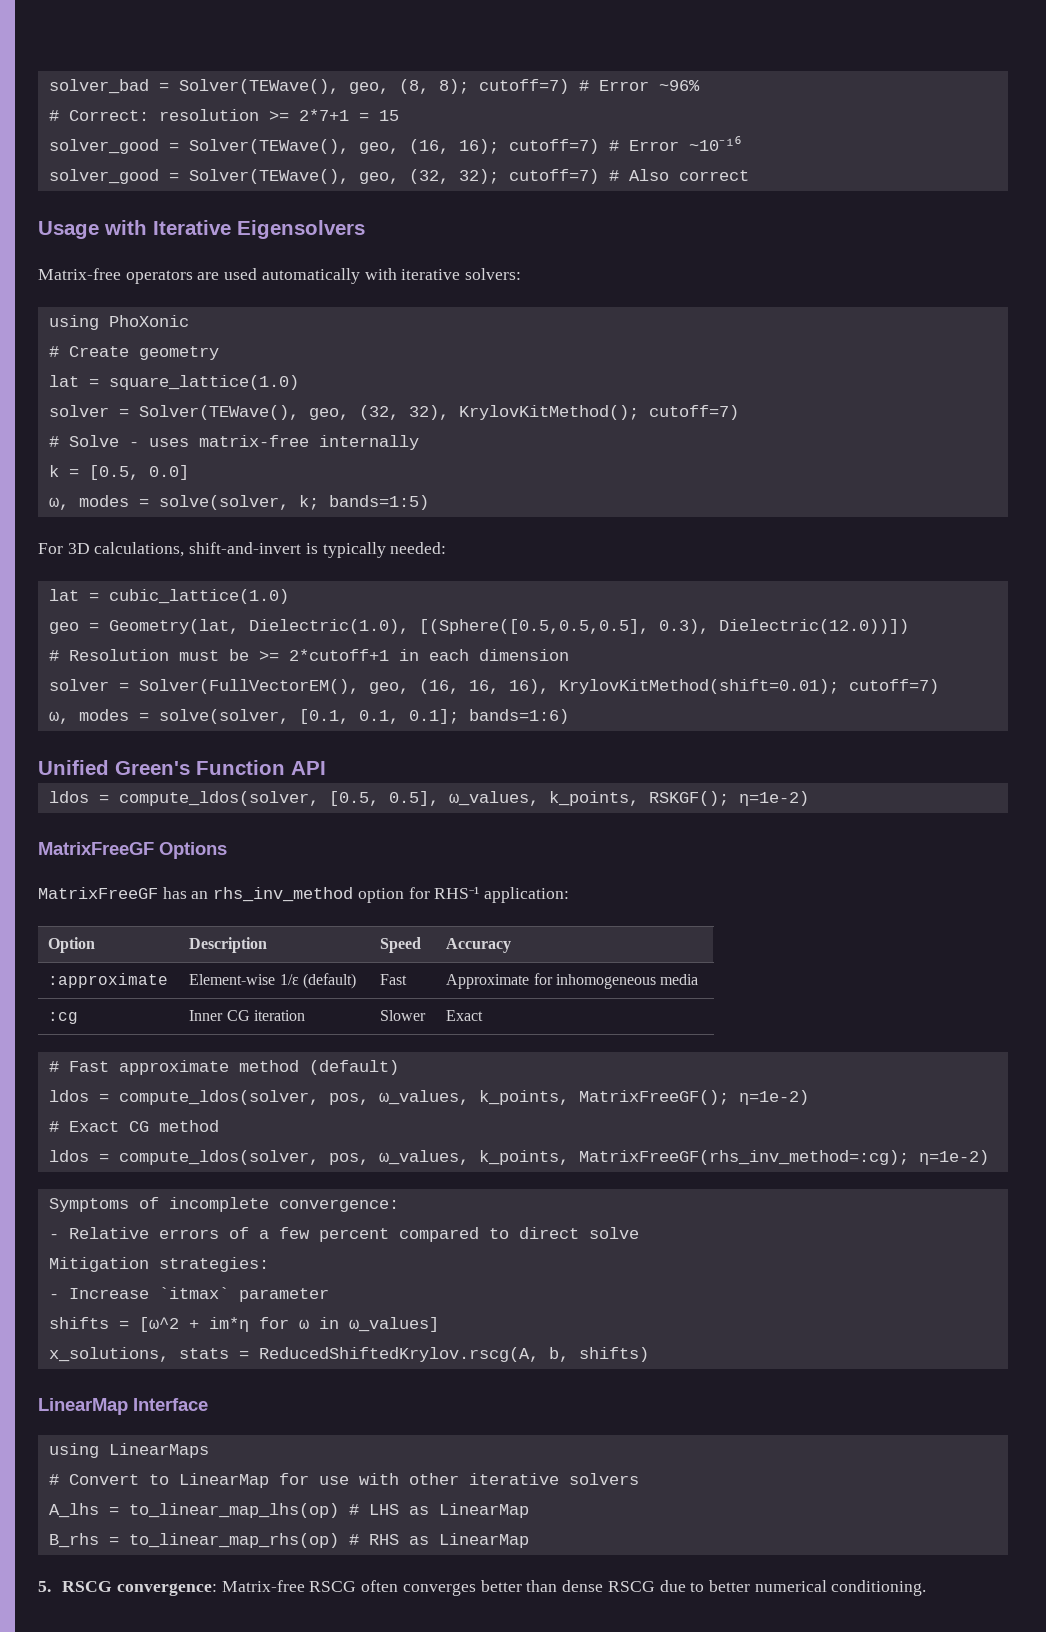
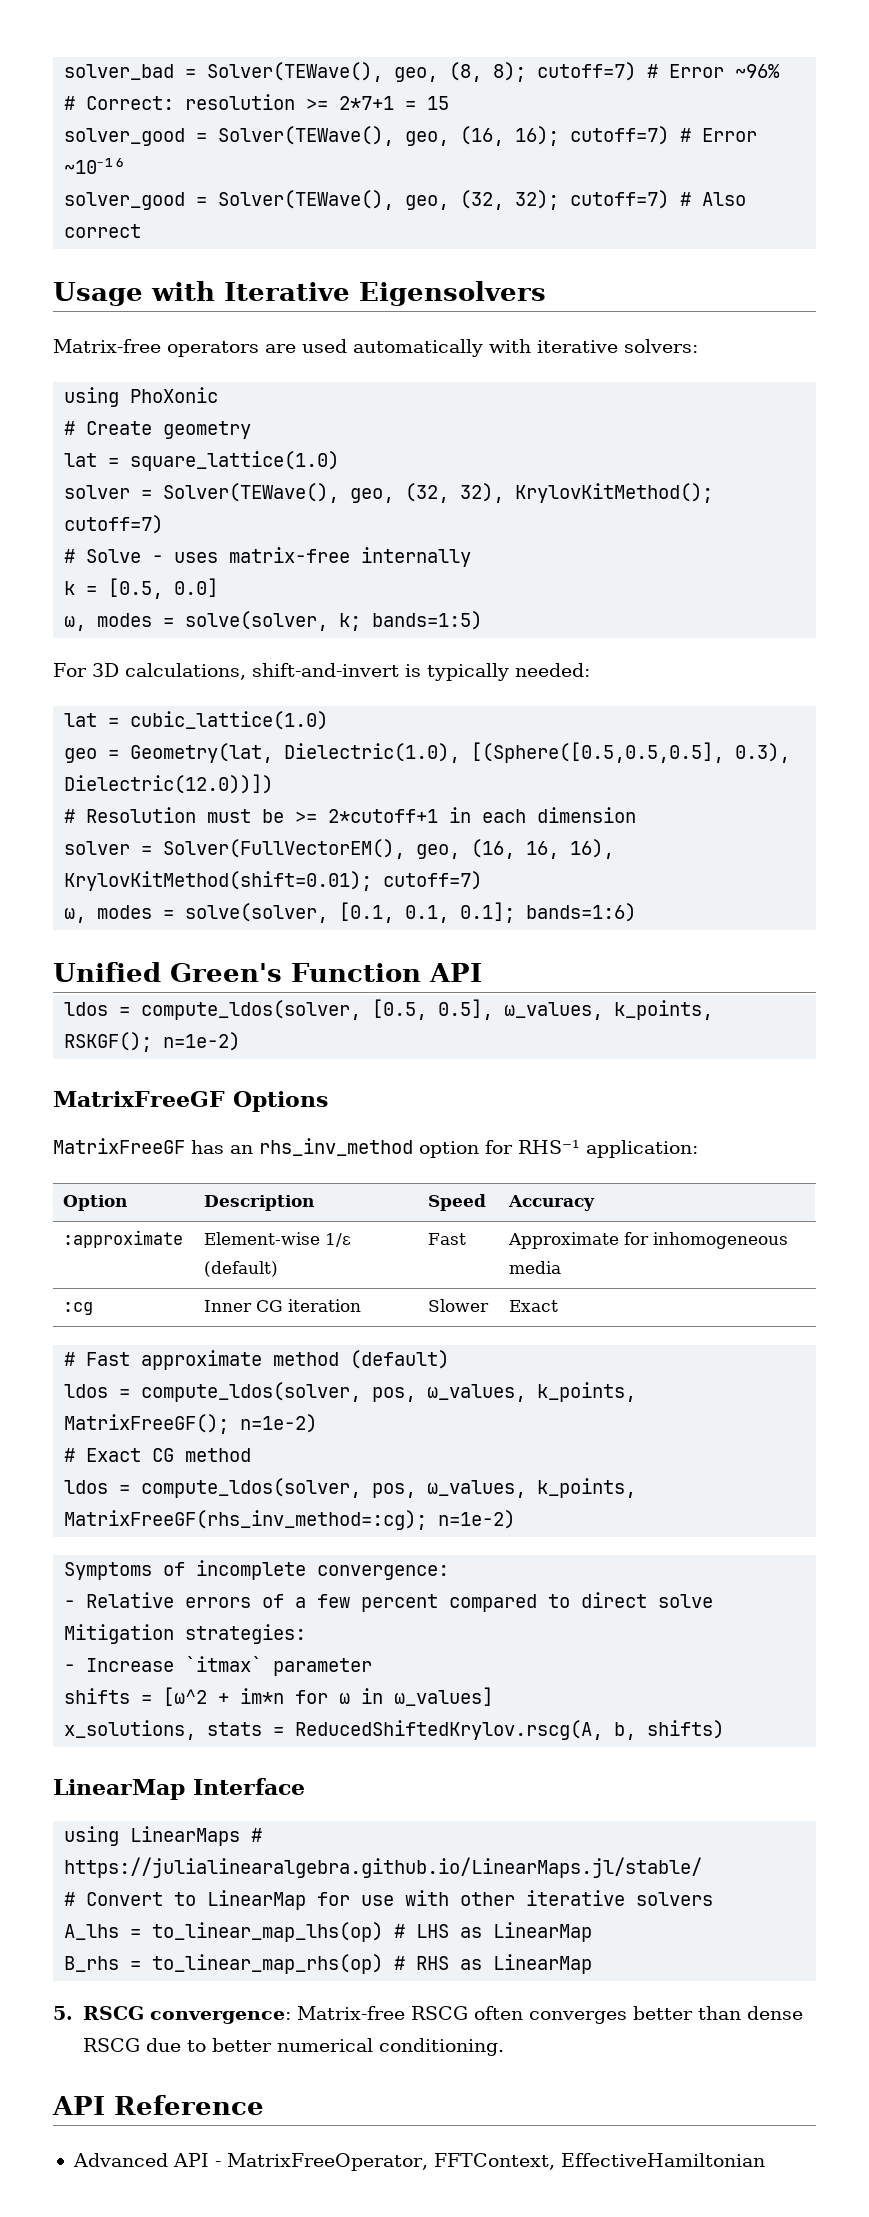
- using LinearMaps
+ using LinearMaps # https://julialinearalgebra.github.io/LinearMaps.jl/stable/
+ API Reference
+ Advanced API - MatrixFreeOperator, FFTContext, EffectiveHamiltonian

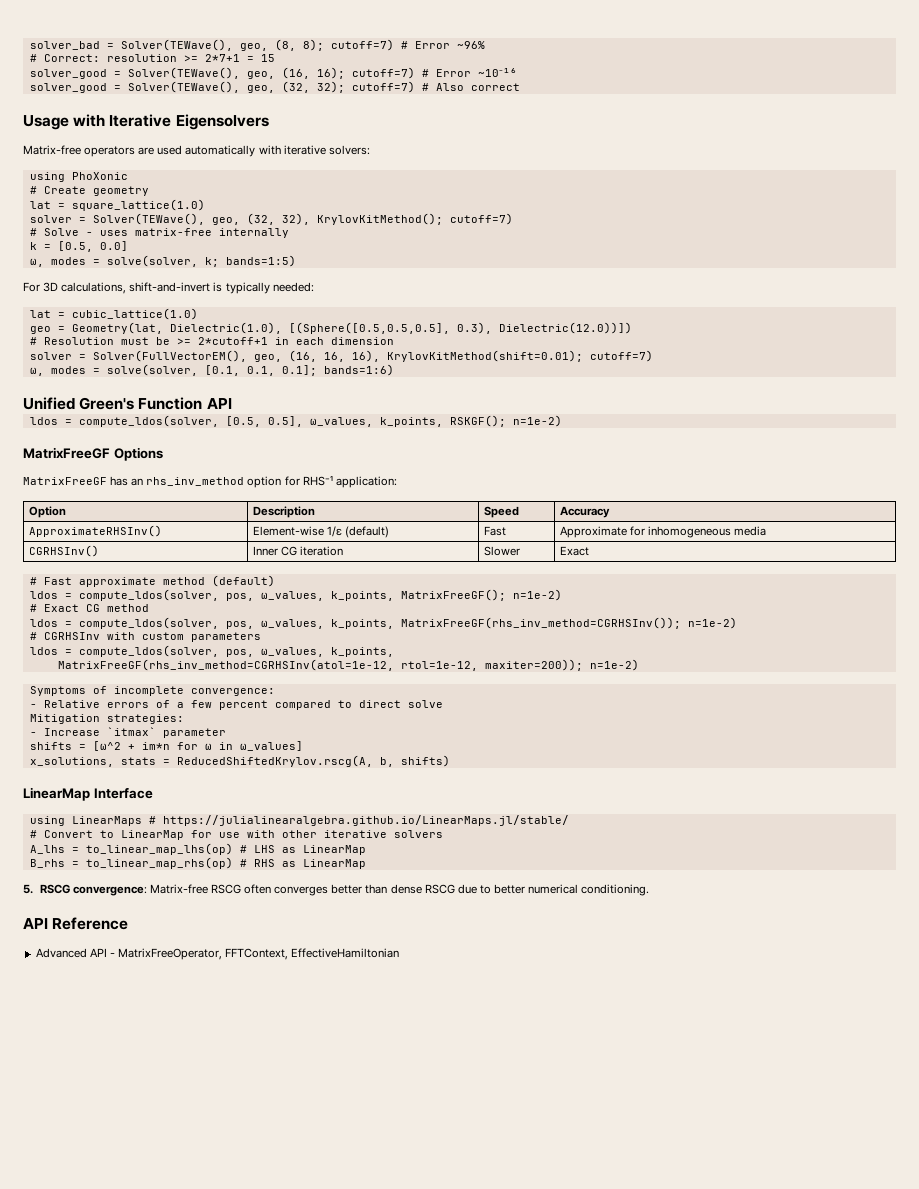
- :approximate | Element-wise 1/ε (default) | Fast | Approximate for inhomogeneous media
+ ApproximateRHSInv() | Element-wise 1/ε (default) | Fast | Approximate for inhomogeneous media
- :cg | Inner CG iteration | Slower | Exact
+ CGRHSInv() | Inner CG iteration | Slower | Exact
- ldos = compute_ldos(solver, pos, ω_values, k_points, MatrixFreeGF(rhs_inv_method=:cg); η=1e-2)
+ ldos = compute_ldos(solver, pos, ω_values, k_points, MatrixFreeGF(rhs_inv_method=CGRHSInv()); η=1e-2)
+ # CGRHSInv with custom parameters
+ ldos = compute_ldos(solver, pos, ω_values, k_points,
+ MatrixFreeGF(rhs_inv_method=CGRHSInv(atol=1e-12, rtol=1e-12, maxiter=200)); η=1e-2)

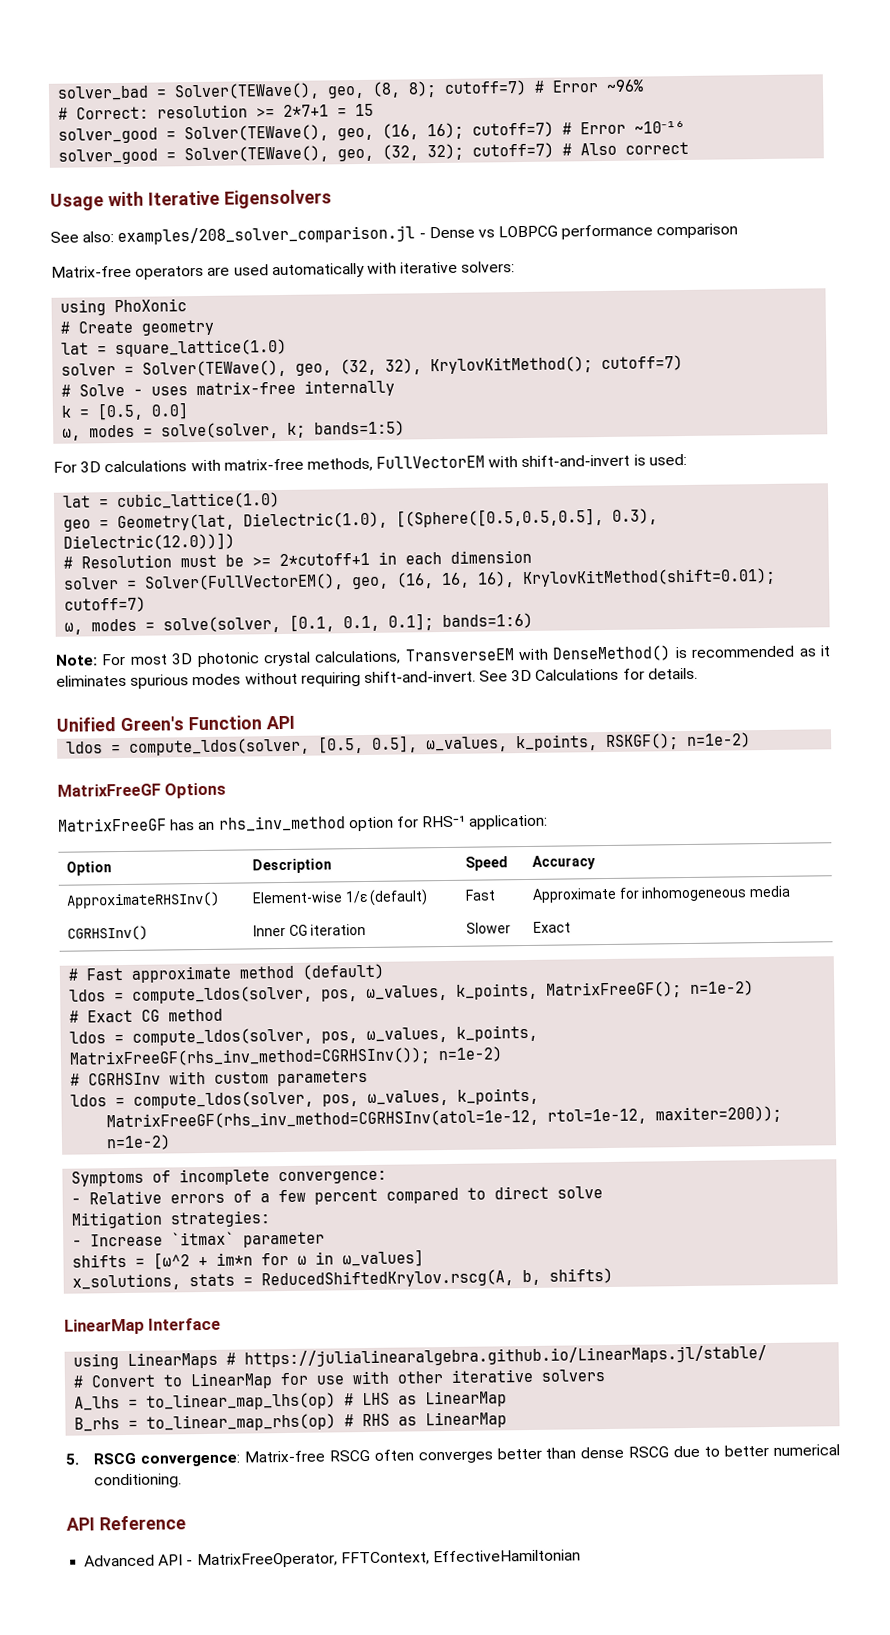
+ See also: examples/208_solver_comparison.jl - Dense vs LOBPCG performance comparison
- For 3D calculations, shift-and-invert is typically needed:
+ For 3D calculations with matrix-free methods, FullVectorEM with shift-and-invert is used:
+ Note: For most 3D photonic crystal calculations, TransverseEM with DenseMethod() is recommended as it eliminates spurious modes without requiring shift-and-invert. See 3D Calculations for details.

